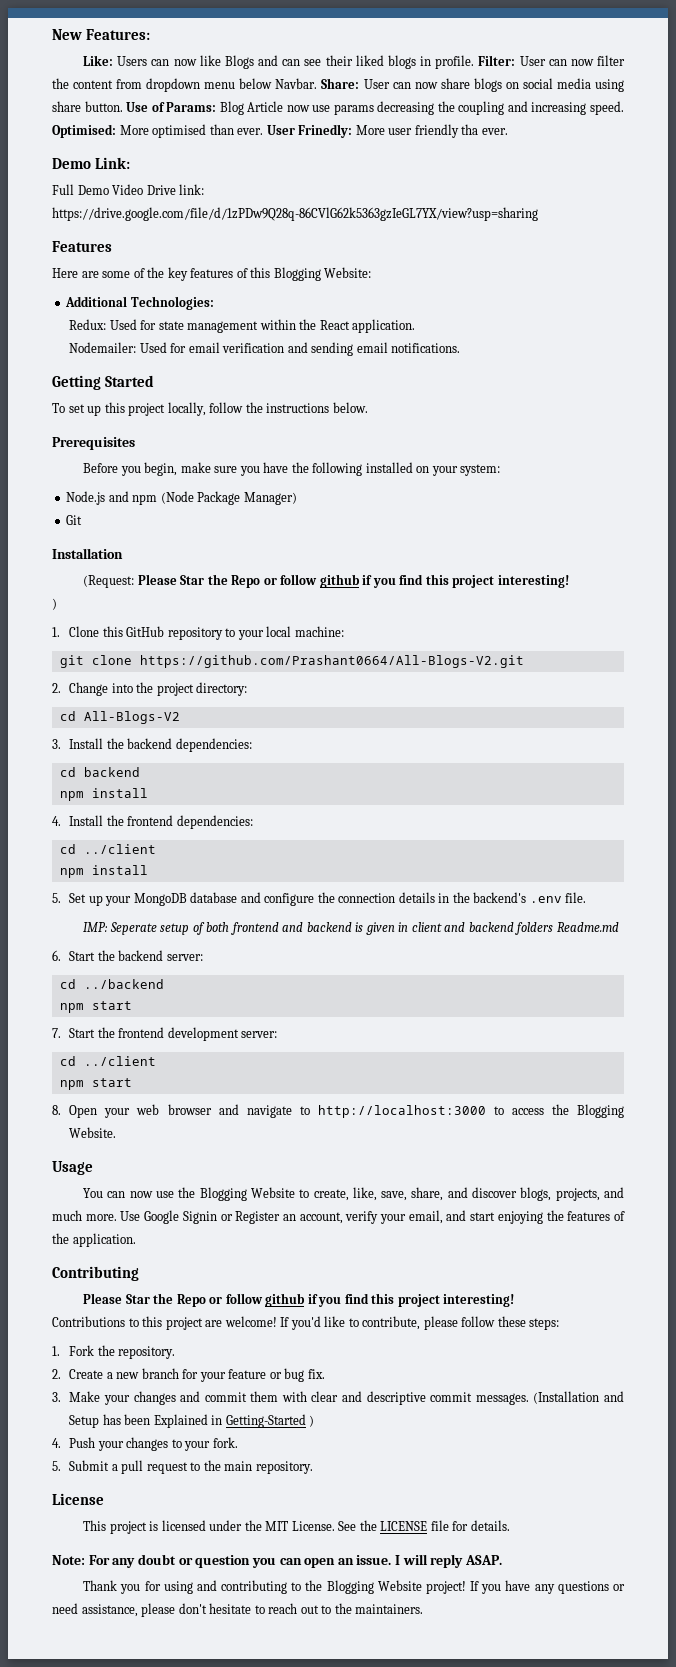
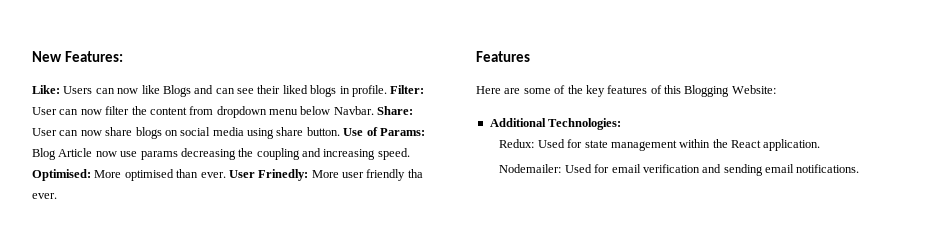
- Demo Link:
- Full Demo Video Drive link: https://drive.google.com/file/d/1zPDw9Q28q-86CVlG62k5363gzIeGL7YX/view?usp=sharing
- Getting Started
- To set up this project locally, follow the instructions below.
- Prerequisites
- Before you begin, make sure you have the following installed on your system:
- Node.js and npm (Node Package Manager)
- Git
- Installation
- (Request: Please Star the Repo or follow github if you find this project interesting!
- )
- 1. Clone this GitHub repository to your local machine:
- git clone https://github.com/Prashant0664/All-Blogs-V2.git
- 2. Change into the project directory:
- cd All-Blogs-V2
- 3. Install the backend dependencies:
- cd backend
- npm install
- 4. Install the frontend dependencies:
- cd ../client
- npm install
- 5. Set up your MongoDB database and configure the connection details in the backend's .env file.
- IMP: Seperate setup of both frontend and backend is given in client and backend folders Readme.md
- 6. Start the backend server:
- cd ../backend
- npm start
- 7. Start the frontend development server:
- cd ../client
- npm start
- 8. Open your web browser and navigate to http://localhost:3000 to access the Blogging Website.
- Usage
- You can now use the Blogging Website to create, like, save, share, and discover blogs, projects, and much more. Use Google Signin or Register an account, verify your email, and start enjoying the features of the application.
- Contributing
- Please Star the Repo or follow github if you find this project interesting!
- Contributions to this project are welcome! If you'd like to contribute, please follow these steps:
- 1. Fork the repository.
- 2. Create a new branch for your feature or bug fix.
- 3. Make your changes and commit them with clear and descriptive commit messages. (Installation and Setup has been Explained in Getting-Started )
- 4. Push your changes to your fork.
- 5. Submit a pull request to the main repository.
- License
- This project is licensed under the MIT License. See the LICENSE file for details.
- Note: For any doubt or question you can open an issue. I will reply ASAP.
- Thank you for using and contributing to the Blogging Website project! If you have any questions or need assistance, please don't hesitate to reach out to the maintainers.

